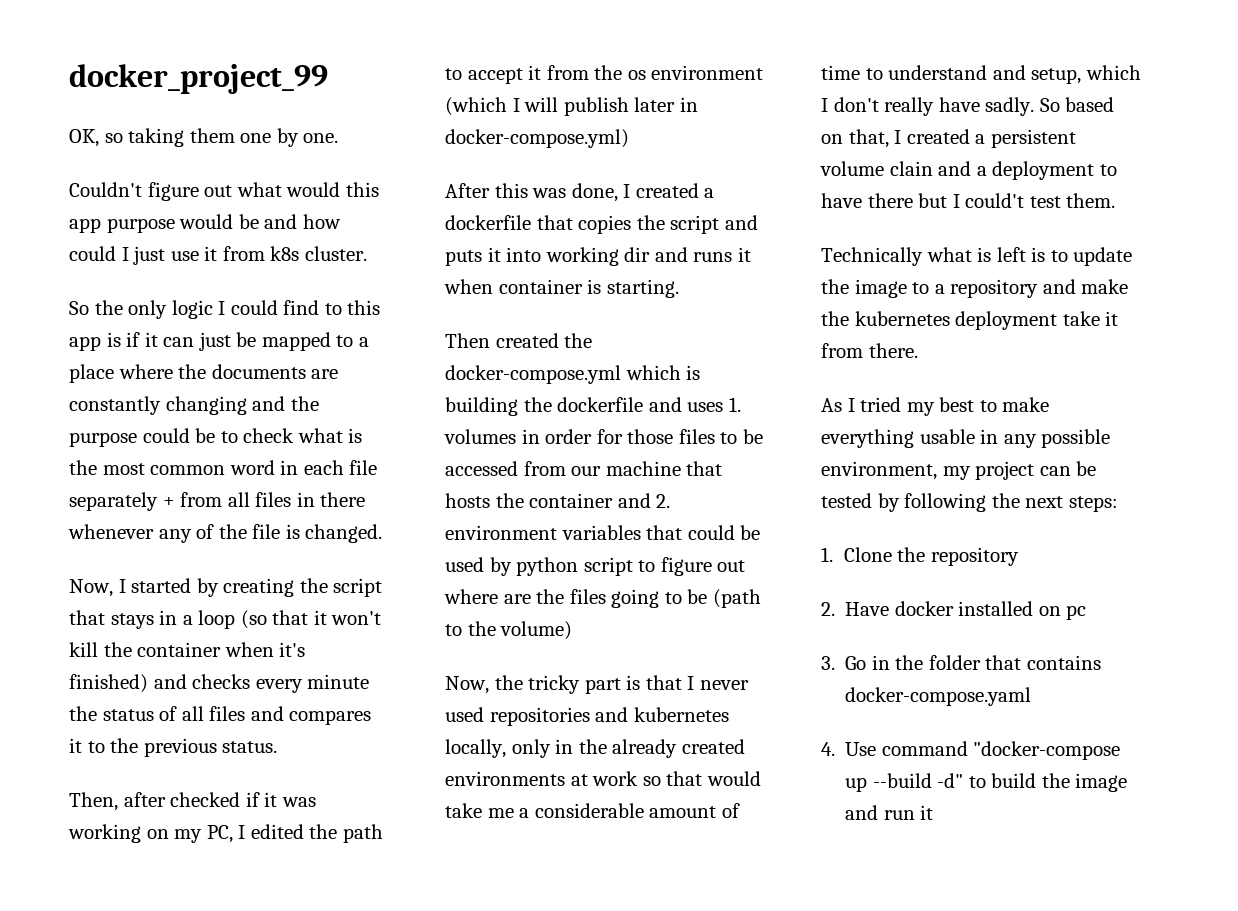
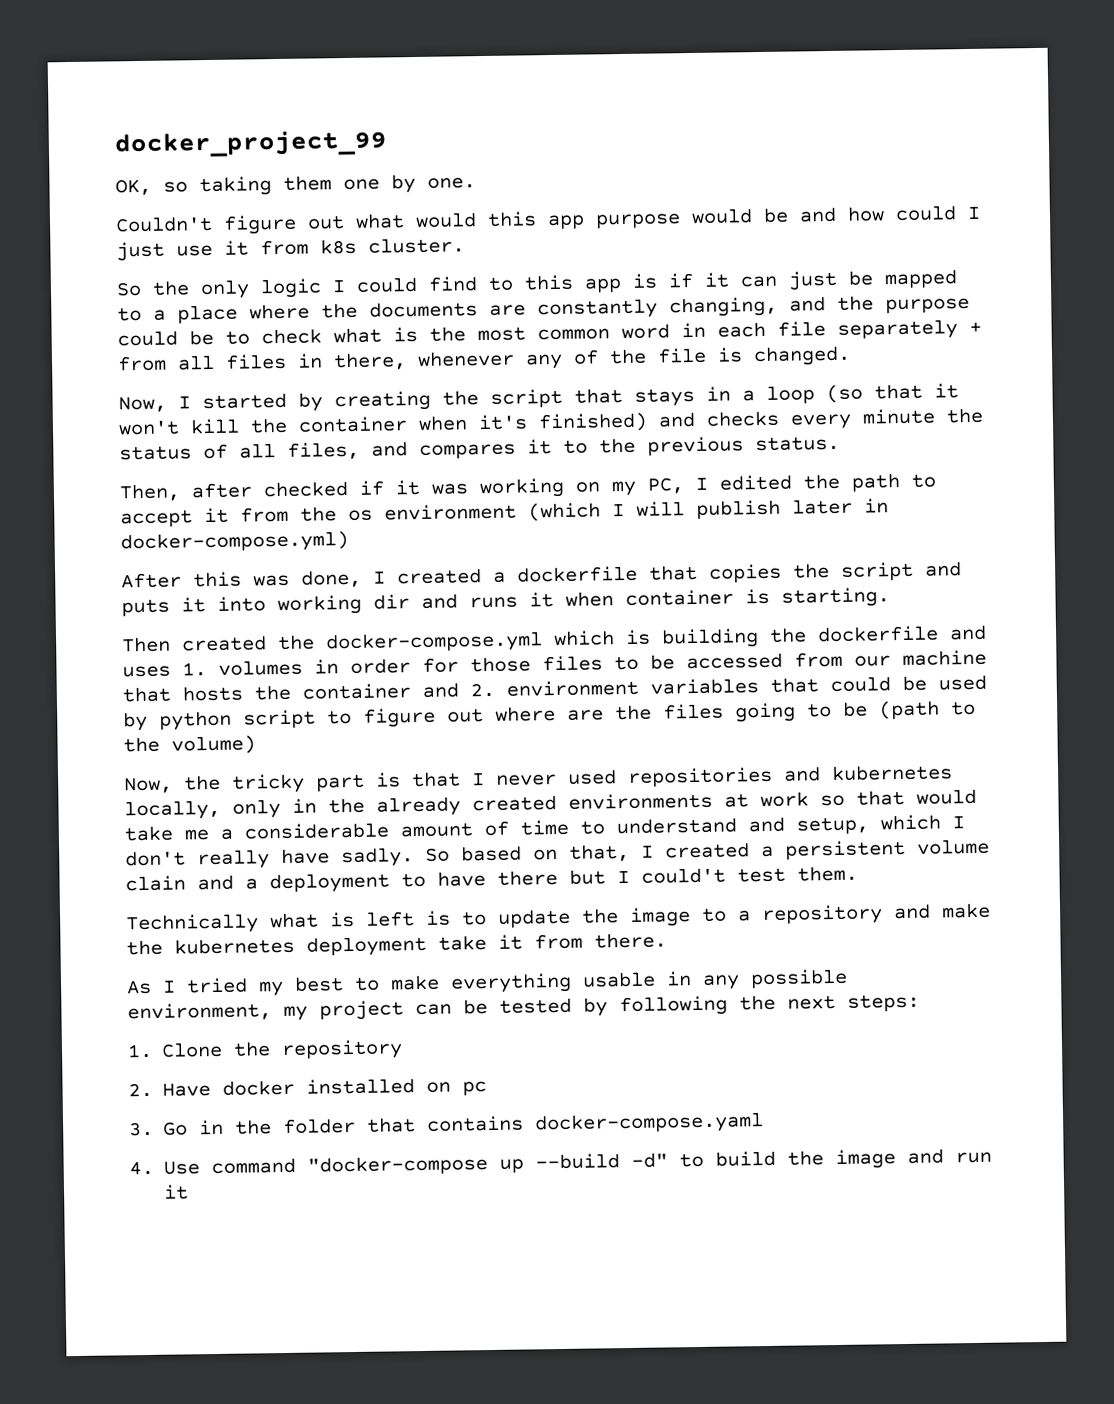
- So the only logic I could find to this app is if it can just be mapped to a place where the documents are constantly changing and the purpose could be to check what is the most common word in each file separately + from all files in there whenever any of the file is changed.
+ So the only logic I could find to this app is if it can just be mapped to a place where the documents are constantly changing, and the purpose could be to check what is the most common word in each file separately + from all files in there, whenever any of the file is changed.
- Now, I started by creating the script that stays in a loop (so that it won't kill the container when it's finished) and checks every minute the status of all files and compares it to the previous status.
+ Now, I started by creating the script that stays in a loop (so that it won't kill the container when it's finished) and checks every minute the status of all files, and compares it to the previous status.

